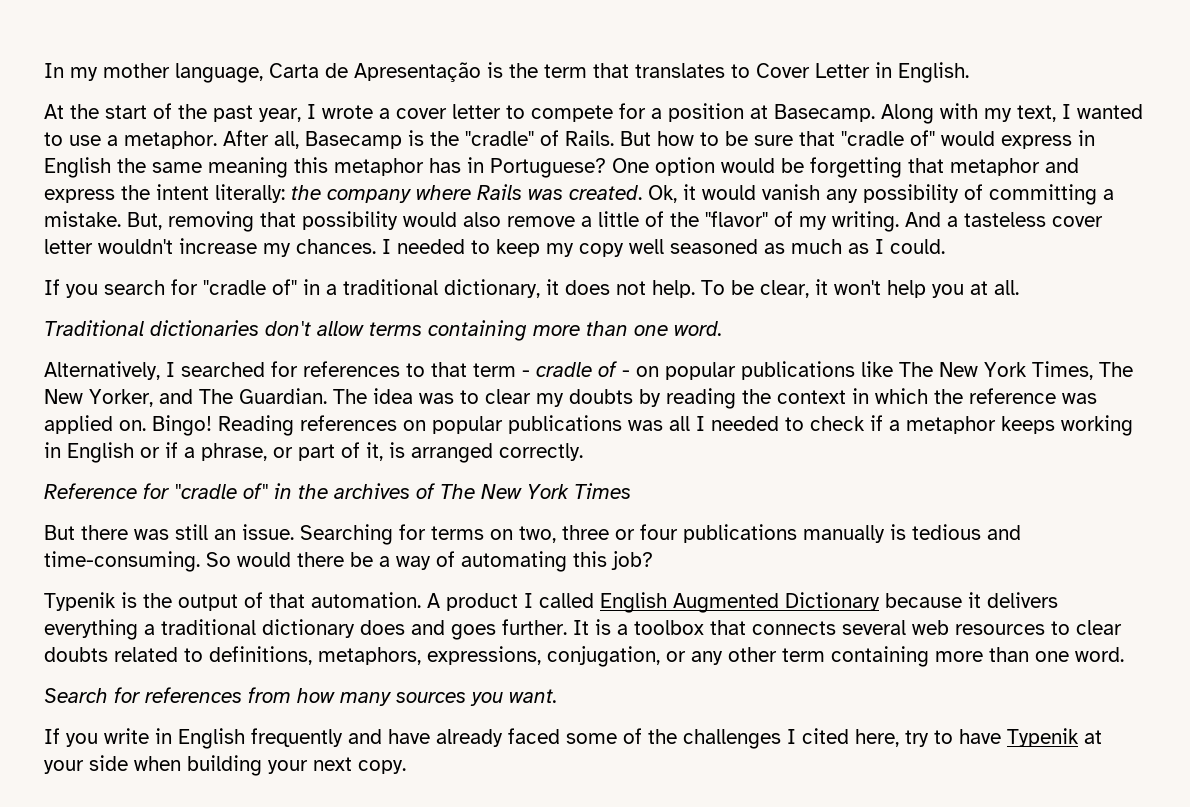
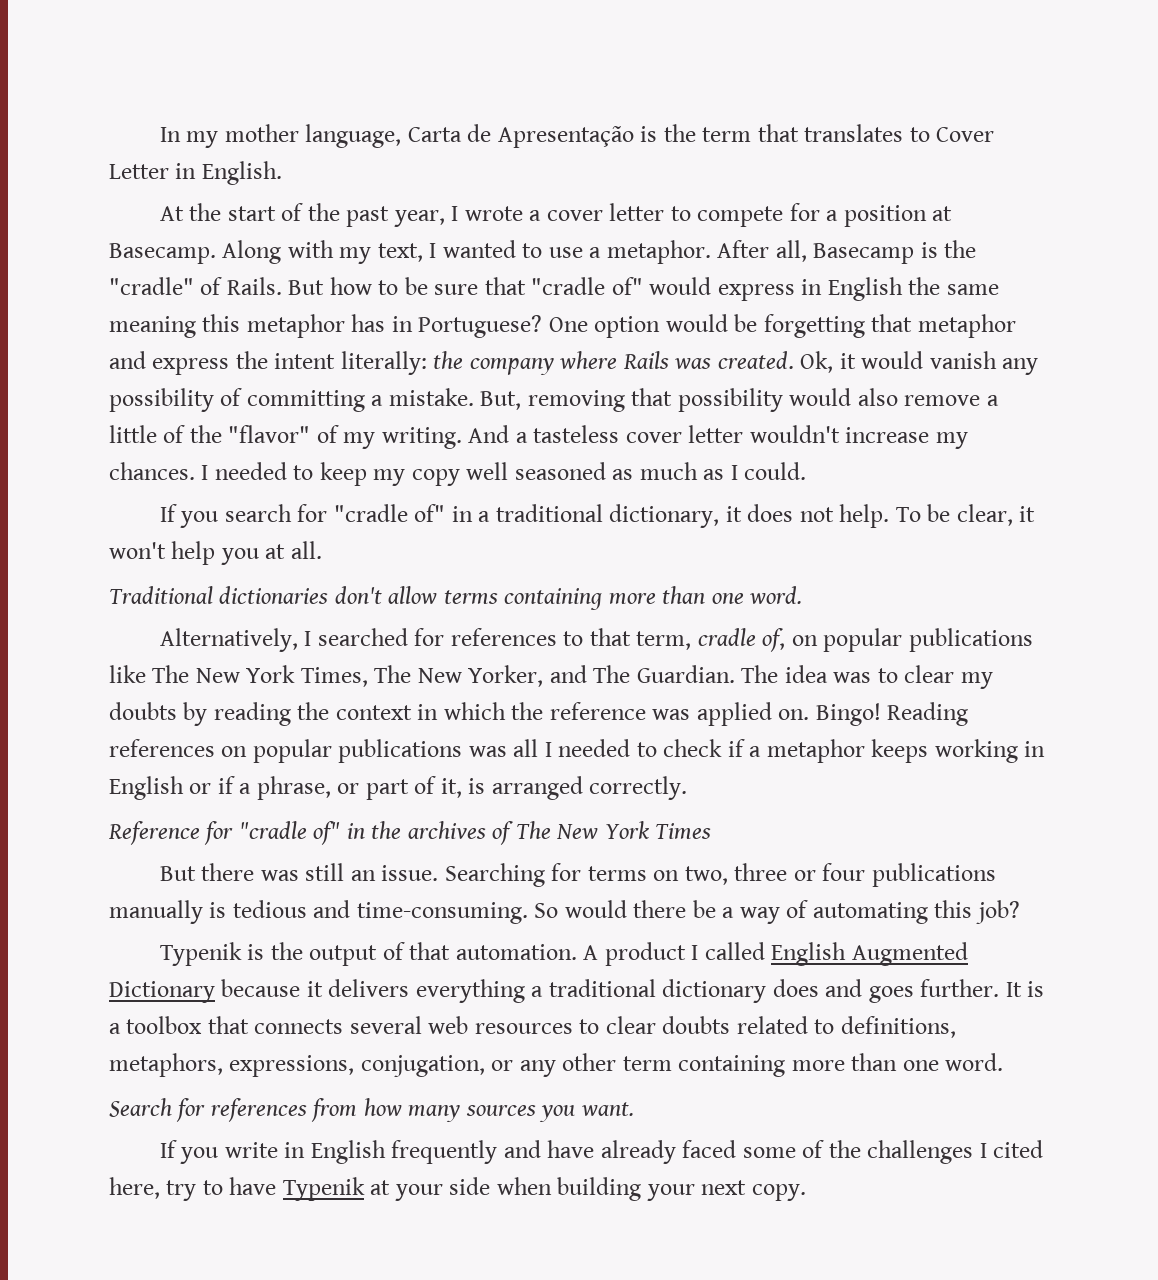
- Alternatively, I searched for references to that term - cradle of - on popular publications like The New York Times, The New Yorker, and The Guardian.
+ Alternatively, I searched for references to that term, cradle of, on popular publications like The New York Times, The New Yorker, and The Guardian.

